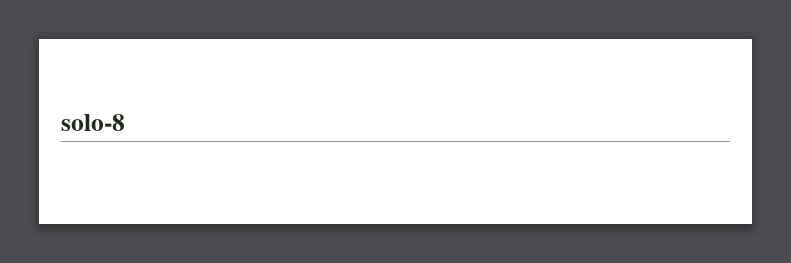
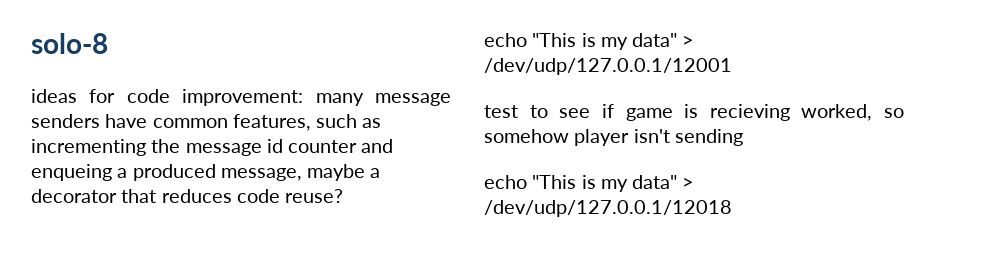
+ ideas for code improvement: many message senders have common features, such as incrementing the message id counter and enqueing a produced message, maybe a decorator that reduces code reuse?
+ echo "This is my data" > /dev/udp/127.0.0.1/12001
+ test to see if game is recieving worked, so somehow player isn't sending
+ echo "This is my data" > /dev/udp/127.0.0.1/12018

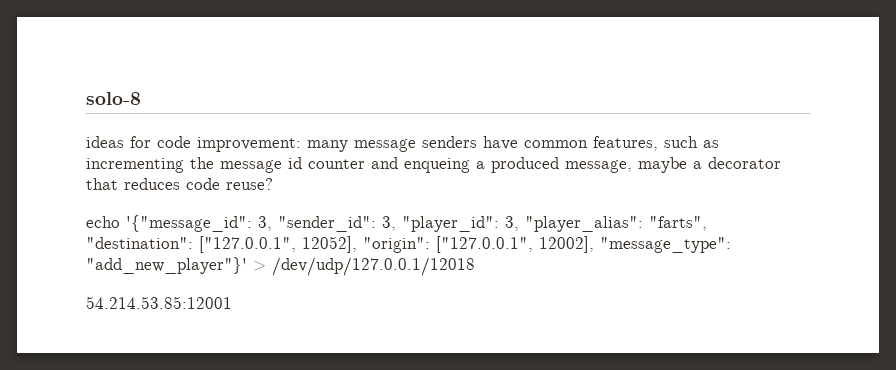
- echo "This is my data" > /dev/udp/127.0.0.1/12001
- test to see if game is recieving worked, so somehow player isn't sending
- echo "This is my data" > /dev/udp/127.0.0.1/12018
+ echo '{"message_id": 3, "sender_id": 3, "player_id": 3, "player_alias": "farts", "destination": ["127.0.0.1", 12052], "origin": ["127.0.0.1", 12002], "message_type": "add_new_player"}' > /dev/udp/127.0.0.1/12018
+ 54.214.53.85:12001

